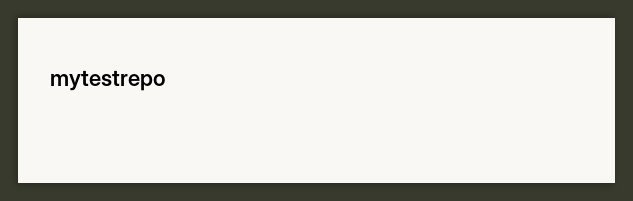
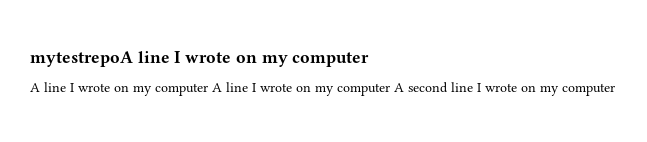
- mytestrepo
+ mytestrepoA line I wrote on my computer
+ A line I wrote on my computer A line I wrote on my computer A second line I wrote on my computer

